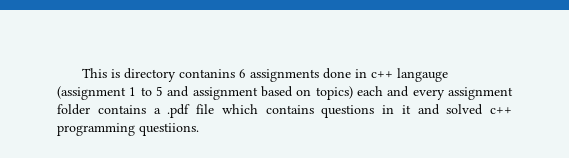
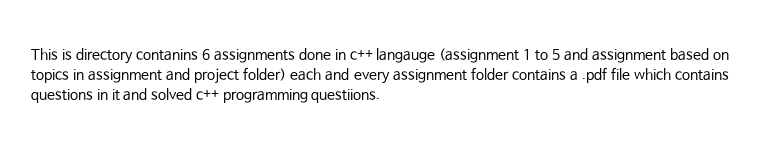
- This is directory contanins 6 assignments done in c++ langauge (assignment 1 to 5 and assignment based on topics) each and every assignment folder contains a .pdf file which contains questions in it and solved c++ programming questiions.
+ This is directory contanins 6 assignments done in c++ langauge (assignment 1 to 5 and assignment based on topics in assignment and project folder) each and every assignment folder contains a .pdf file which contains questions in it and solved c++ programming questiions.

